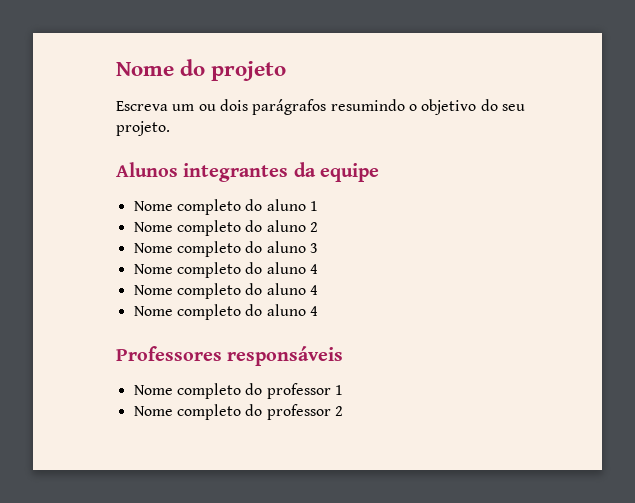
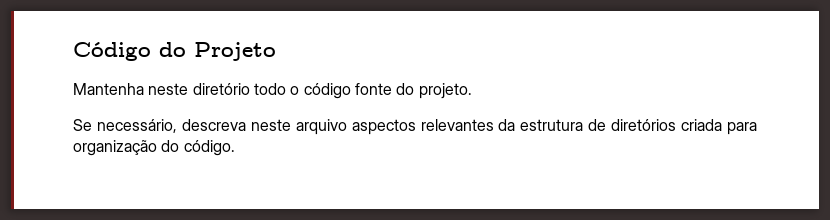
- Nome do projeto
- Escreva um ou dois parágrafos resumindo o objetivo do seu projeto.
- Alunos integrantes da equipe
- Nome completo do aluno 1
- Nome completo do aluno 2
- Nome completo do aluno 3
- Nome completo do aluno 4
- Nome completo do aluno 4
- Nome completo do aluno 4
- Professores responsáveis
- Nome completo do professor 1
- Nome completo do professor 2
+ Código do Projeto
+ Mantenha neste diretório todo o código fonte do projeto.
+ Se necessário, descreva neste arquivo aspectos relevantes da estrutura de diretórios criada para organização do código.

